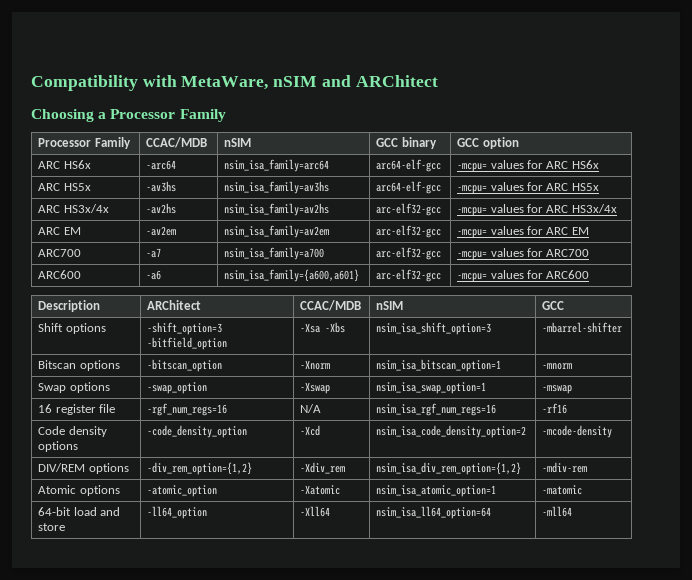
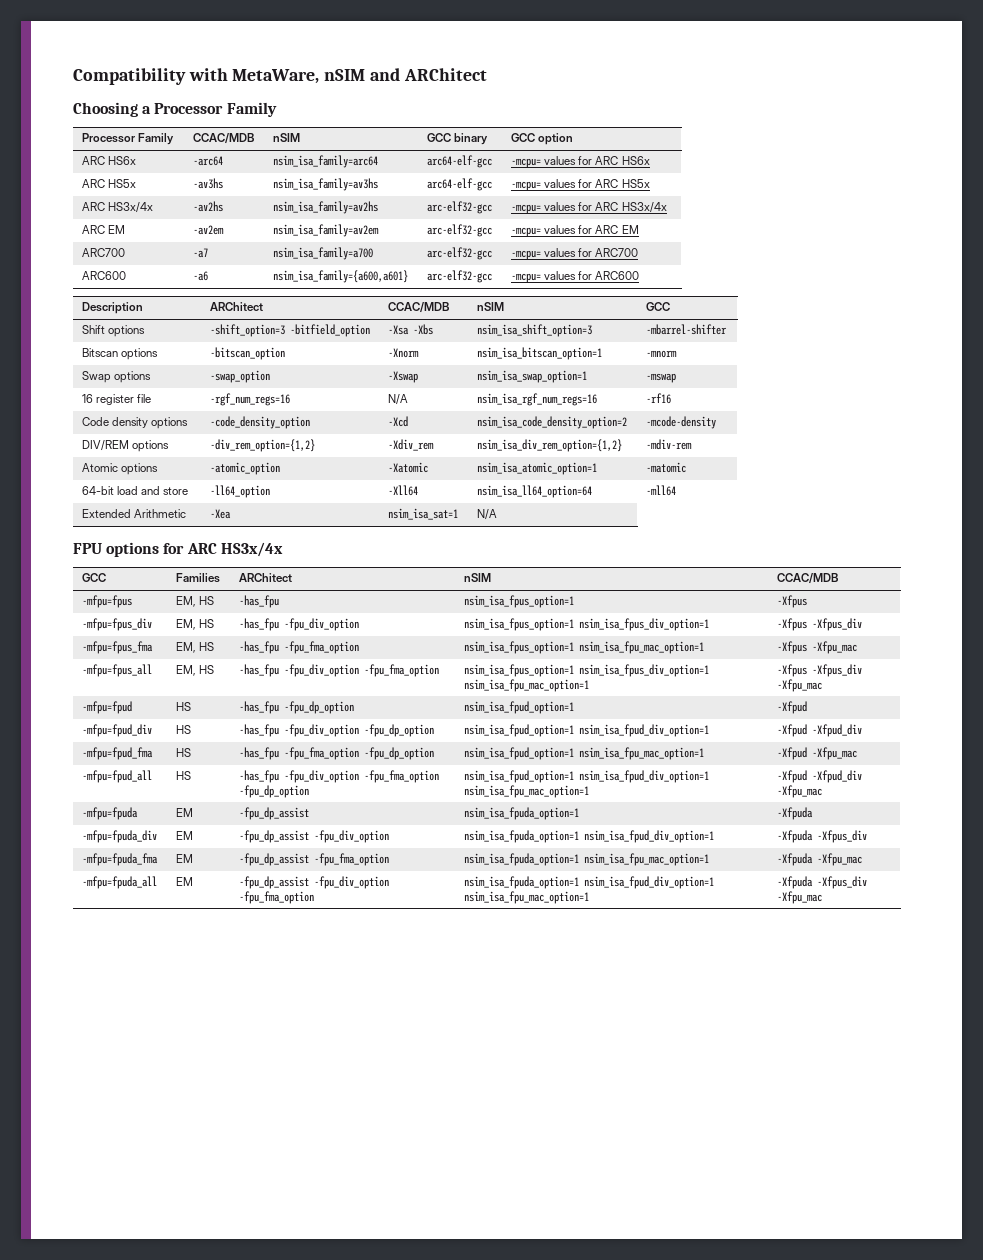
+ Extended Arithmetic | -Xea | nsim_isa_sat=1 | N/A
+ FPU options for ARC HS3x/4x
+ GCC | Families | ARChitect | nSIM | CCAC/MDB
+ -mfpu=fpus | EM, HS | -has_fpu | nsim_isa_fpus_option=1 | -Xfpus
+ -mfpu=fpus_div | EM, HS | -has_fpu -fpu_div_option | nsim_isa_fpus_option=1 nsim_isa_fpus_div_option=1 | -Xfpus -Xfpus_div
+ -mfpu=fpus_fma | EM, HS | -has_fpu -fpu_fma_option | nsim_isa_fpus_option=1 nsim_isa_fpu_mac_option=1 | -Xfpus -Xfpu_mac
+ -mfpu=fpus_all | EM, HS | -has_fpu -fpu_div_option -fpu_fma_option | nsim_isa_fpus_option=1 nsim_isa_fpus_div_option=1 nsim_isa_fpu_mac_option=1 | -Xfpus -Xfpus_div -Xfpu_mac
+ -mfpu=fpud | HS | -has_fpu -fpu_dp_option | nsim_isa_fpud_option=1 | -Xfpud
+ -mfpu=fpud_div | HS | -has_fpu -fpu_div_option -fpu_dp_option | nsim_isa_fpud_option=1 nsim_isa_fpud_div_option=1 | -Xfpud -Xfpud_div
+ -mfpu=fpud_fma | HS | -has_fpu -fpu_fma_option -fpu_dp_option | nsim_isa_fpud_option=1 nsim_isa_fpu_mac_option=1 | -Xfpud -Xfpu_mac
+ -mfpu=fpud_all | HS | -has_fpu -fpu_div_option -fpu_fma_option -fpu_dp_option | nsim_isa_fpud_option=1 nsim_isa_fpud_div_option=1 nsim_isa_fpu_mac_option=1 | -Xfpud -Xfpud_div -Xfpu_mac
+ -mfpu=fpuda | EM | -fpu_dp_assist | nsim_isa_fpuda_option=1 | -Xfpuda
+ -mfpu=fpuda_div | EM | -fpu_dp_assist -fpu_div_option | nsim_isa_fpuda_option=1 nsim_isa_fpud_div_option=1 | -Xfpuda -Xfpus_div
+ -mfpu=fpuda_fma | EM | -fpu_dp_assist -fpu_fma_option | nsim_isa_fpuda_option=1 nsim_isa_fpu_mac_option=1 | -Xfpuda -Xfpu_mac
+ -mfpu=fpuda_all | EM | -fpu_dp_assist -fpu_div_option -fpu_fma_option | nsim_isa_fpuda_option=1 nsim_isa_fpud_div_option=1 nsim_isa_fpu_mac_option=1 | -Xfpuda -Xfpus_div -Xfpu_mac

